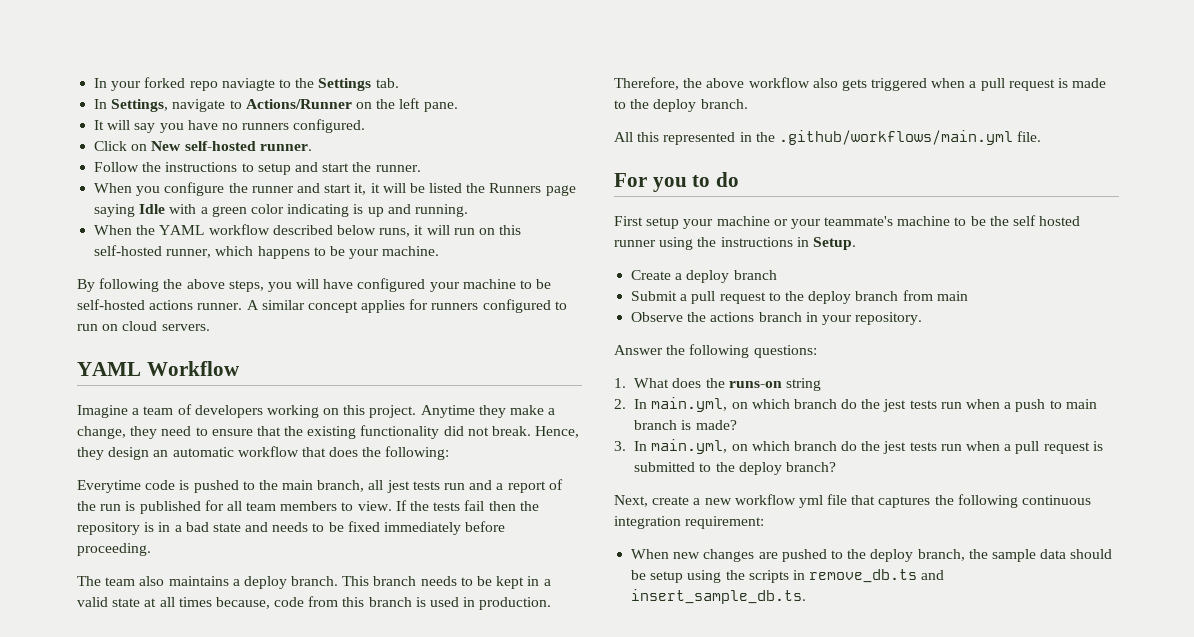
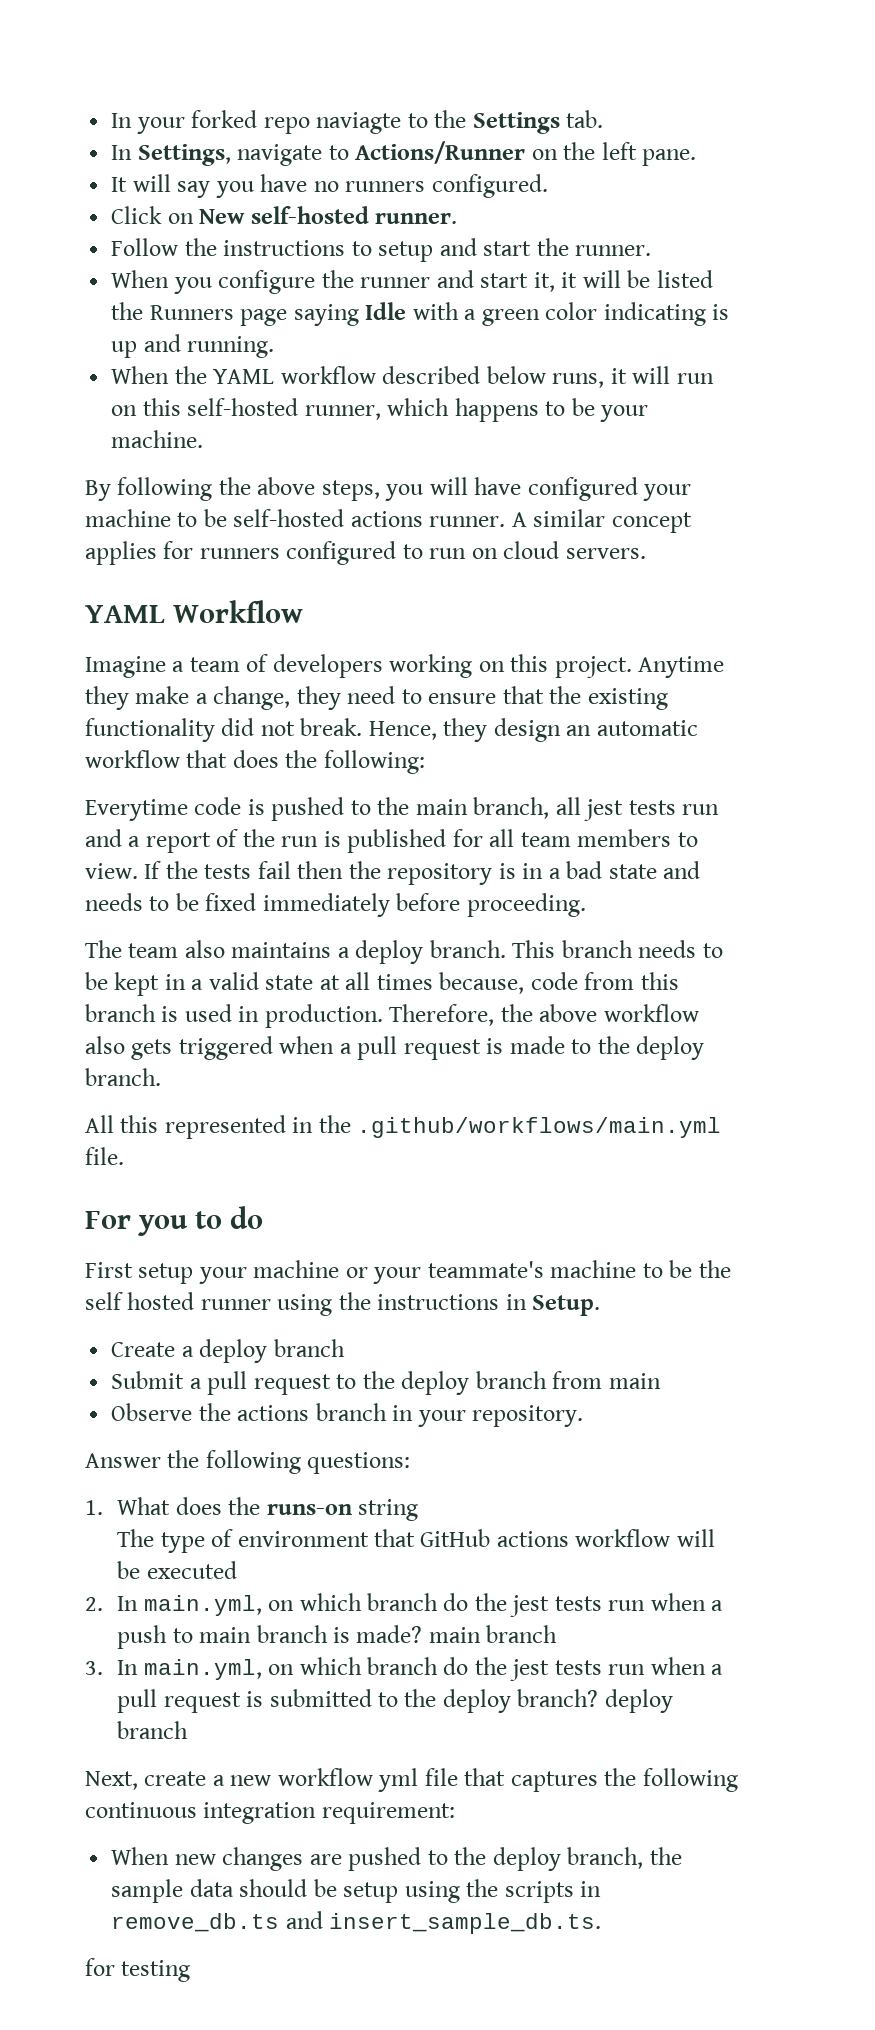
+ The type of environment that GitHub actions workflow will be executed
- 2. In main.yml, on which branch do the jest tests run when a push to main branch is made?
+ 2. In main.yml, on which branch do the jest tests run when a push to main branch is made? main branch
- 3. In main.yml, on which branch do the jest tests run when a pull request is submitted to the deploy branch?
+ 3. In main.yml, on which branch do the jest tests run when a pull request is submitted to the deploy branch? deploy branch
+ for testing

